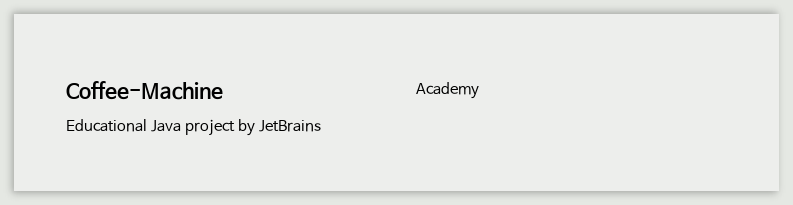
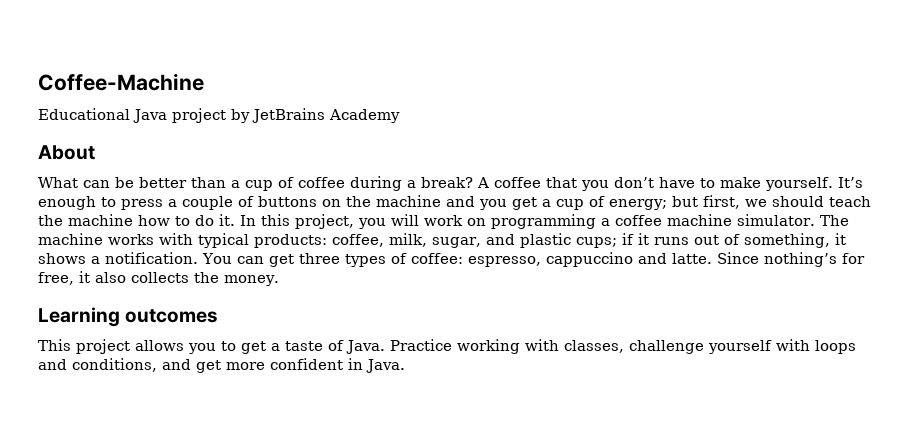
+ About
+ What can be better than a cup of coffee during a break? A coffee that you don’t have to make yourself. It’s enough to press a couple of buttons on the machine and you get a cup of energy; but first, we should teach the machine how to do it. In this project, you will work on programming a coffee machine simulator. The machine works with typical products: coffee, milk, sugar, and plastic cups; if it runs out of something, it shows a notification. You can get three types of coffee: espresso, cappuccino and latte. Since nothing’s for free, it also collects the money.
+ Learning outcomes
+ This project allows you to get a taste of Java. Practice working with classes, challenge yourself with loops and conditions, and get more confident in Java.

